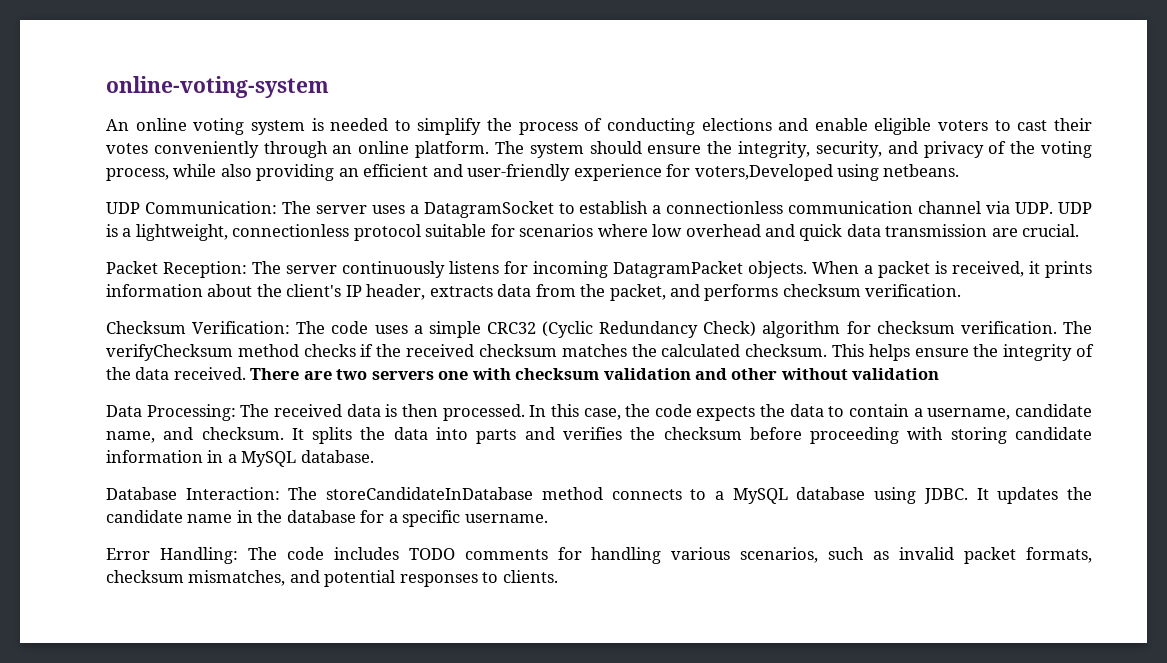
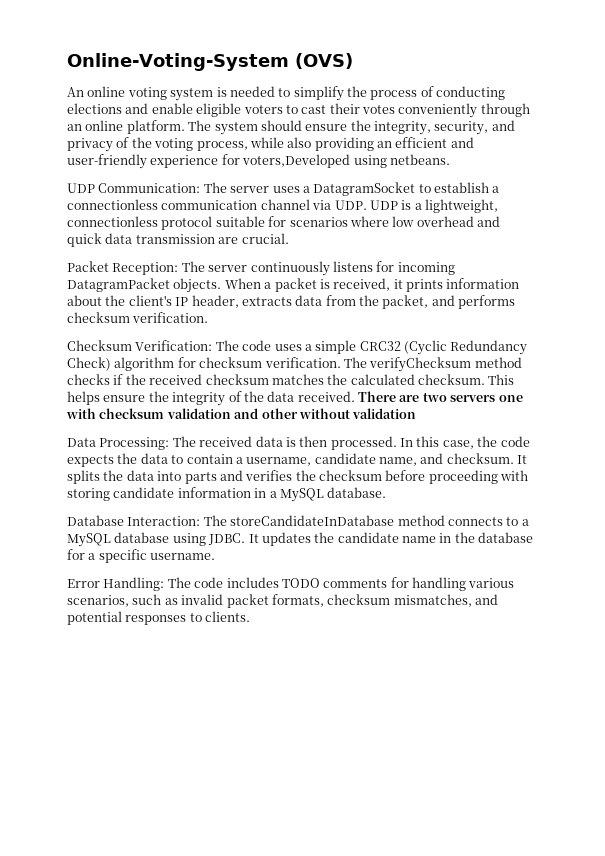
- online-voting-system
+ Online-Voting-System (OVS)

